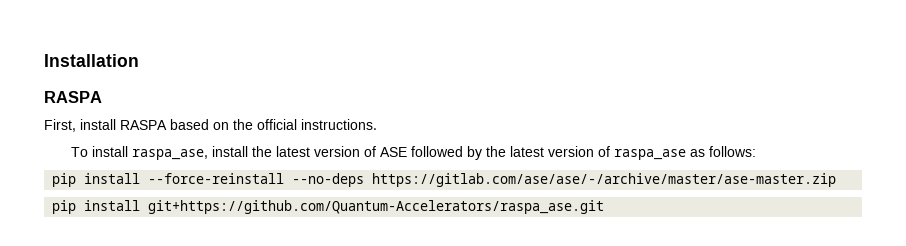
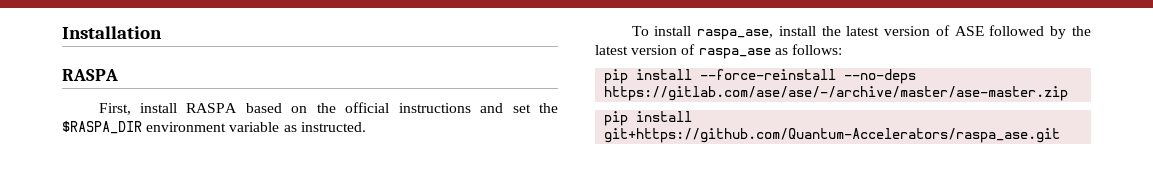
- First, install RASPA based on the official instructions.
+ First, install RASPA based on the official instructions and set the $RASPA_DIR environment variable as instructed.

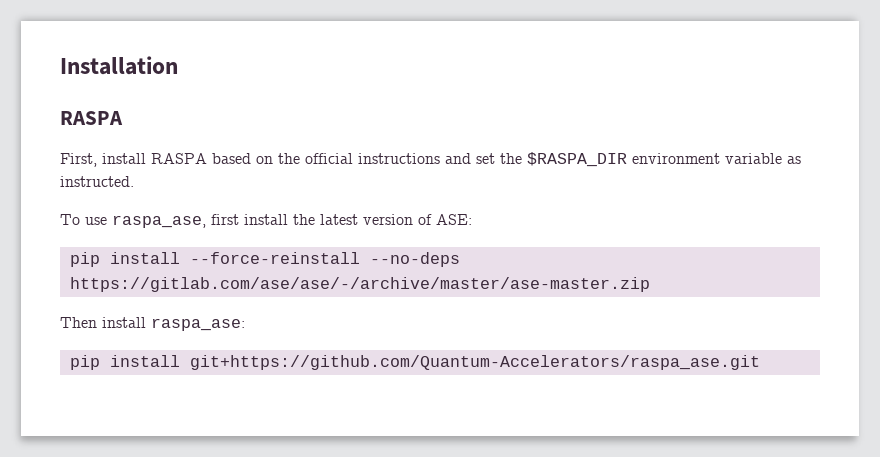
- To install raspa_ase, install the latest version of ASE followed by the latest version of raspa_ase as follows:
+ To use raspa_ase, first install the latest version of ASE:
+ Then install raspa_ase:

